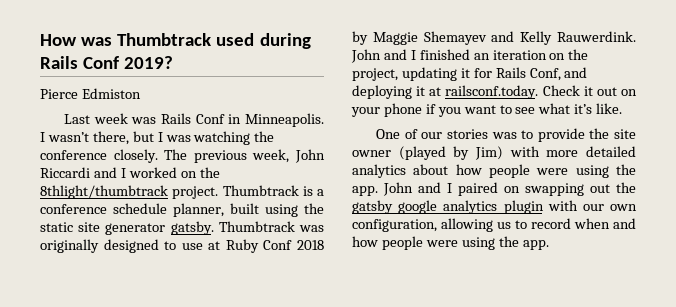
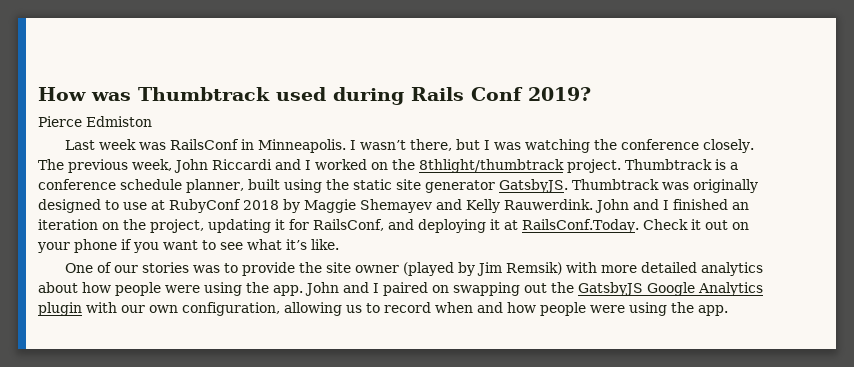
- Last week was Rails Conf in Minneapolis.
+ Last week was RailsConf in Minneapolis.
- Thumbtrack is a conference schedule planner, built using the static site generator gatsby.
+ Thumbtrack is a conference schedule planner, built using the static site generator GatsbyJS.
- Thumbtrack was originally designed to use at Ruby Conf 2018 by Maggie Shemayev and Kelly Rauwerdink.
+ Thumbtrack was originally designed to use at RubyConf 2018 by Maggie Shemayev and Kelly Rauwerdink.
- John and I finished an iteration on the project, updating it for Rails Conf, and deploying it at railsconf.today. Check it out on your phone if you want to see what it’s like.
+ John and I finished an iteration on the project, updating it for RailsConf, and deploying it at RailsConf.Today. Check it out on your phone if you want to see what it’s like.
- One of our stories was to provide the site owner (played by Jim) with more detailed analytics about how people were using the app.
+ One of our stories was to provide the site owner (played by Jim Remsik) with more detailed analytics about how people were using the app.
- John and I paired on swapping out the gatsby google analytics plugin with our own configuration, allowing us to record when and how people were using the app.
+ John and I paired on swapping out the GatsbyJS Google Analytics plugin with our own configuration, allowing us to record when and how people were using the app.

